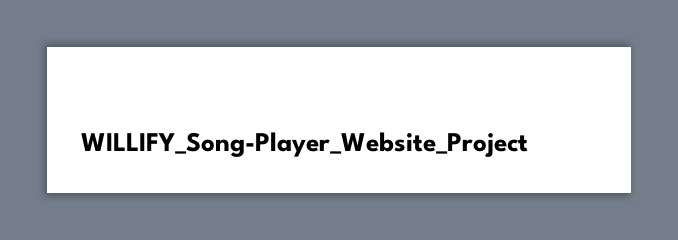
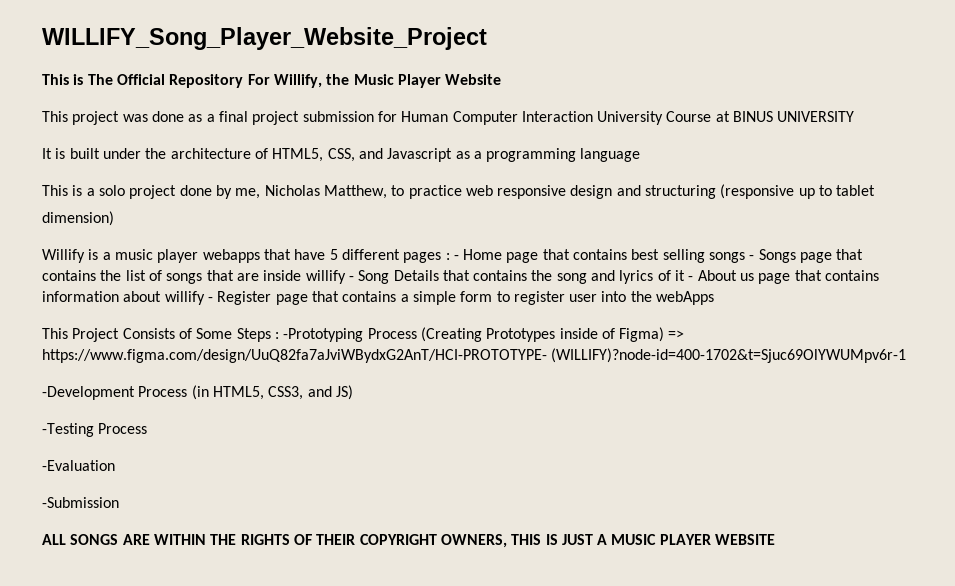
- WILLIFY_Song-Player_Website_Project
+ WILLIFY_Song_Player_Website_Project
+ This is The Official Repository For Willify, the Music Player Website
+ This project was done as a final project submission for Human Computer Interaction University Course at BINUS UNIVERSITY
+ It is built under the architecture of HTML5, CSS, and Javascript as a programming language
+ This is a solo project done by me, Nicholas Matthew, to practice web responsive design and structuring (responsive up to tablet
+ dimension)
+ Willify is a music player webapps that have 5 different pages : - Home page that contains best selling songs - Songs page that contains the list of songs that are inside willify - Song Details that contains the song and lyrics of it - About us page that contains information about willify - Register page that contains a simple form to register user into the webApps
+ This Project Consists of Some Steps : -Prototyping Process (Creating Prototypes inside of Figma) => https://www.figma.com/design/UuQ82fa7aJviWBydxG2AnT/HCI-PROTOTYPE- (WILLIFY)?node-id=400-1702&t=Sjuc69OlYWUMpv6r-1
+ -Development Process (in HTML5, CSS3, and JS)
+ -Testing Process
+ -Evaluation
+ -Submission
+ ALL SONGS ARE WITHIN THE RIGHTS OF THEIR COPYRIGHT OWNERS, THIS IS JUST A MUSIC PLAYER WEBSITE

